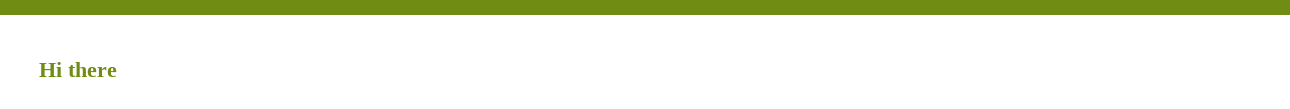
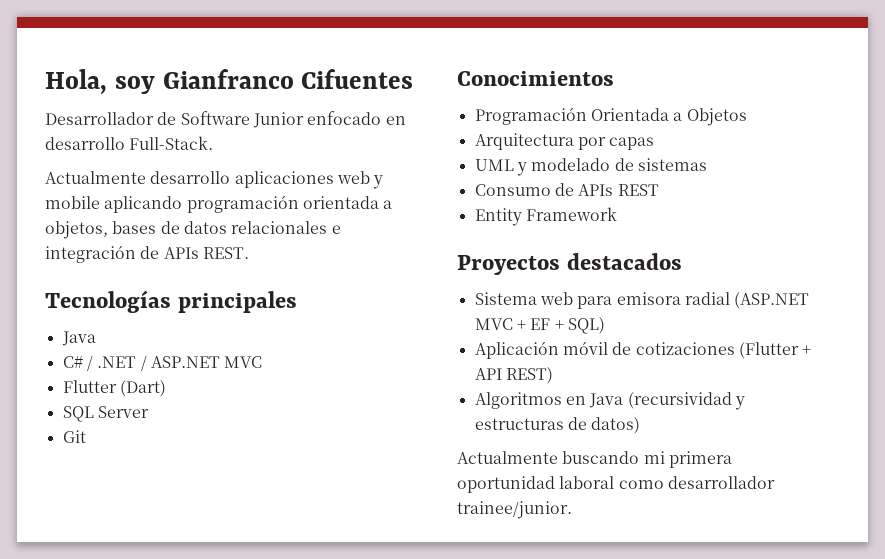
- Hi there
+ Hola, soy Gianfranco Cifuentes
+ Desarrollador de Software Junior enfocado en desarrollo Full-Stack.
+ Actualmente desarrollo aplicaciones web y mobile aplicando programación orientada a objetos, bases de datos relacionales e integración de APIs REST.
+ Tecnologías principales
+ Java
+ C# / .NET / ASP.NET MVC
+ Flutter (Dart)
+ SQL Server
+ Git
+ Conocimientos
+ Programación Orientada a Objetos
+ Arquitectura por capas
+ UML y modelado de sistemas
+ Consumo de APIs REST
+ Entity Framework
+ Proyectos destacados
+ Sistema web para emisora radial (ASP.NET MVC + EF + SQL)
+ Aplicación móvil de cotizaciones (Flutter + API REST)
+ Algoritmos en Java (recursividad y estructuras de datos)
+ Actualmente buscando mi primera oportunidad laboral como desarrollador trainee/junior.

